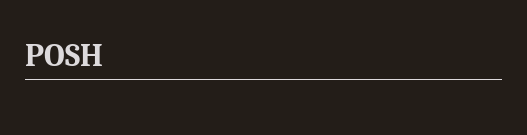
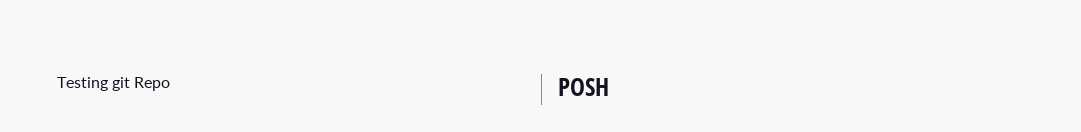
+ Testing git Repo

